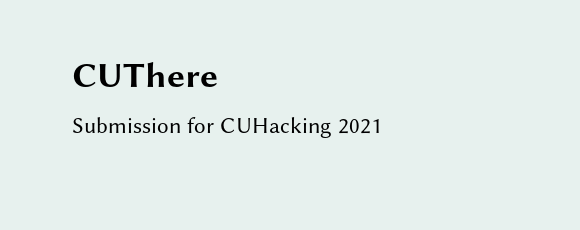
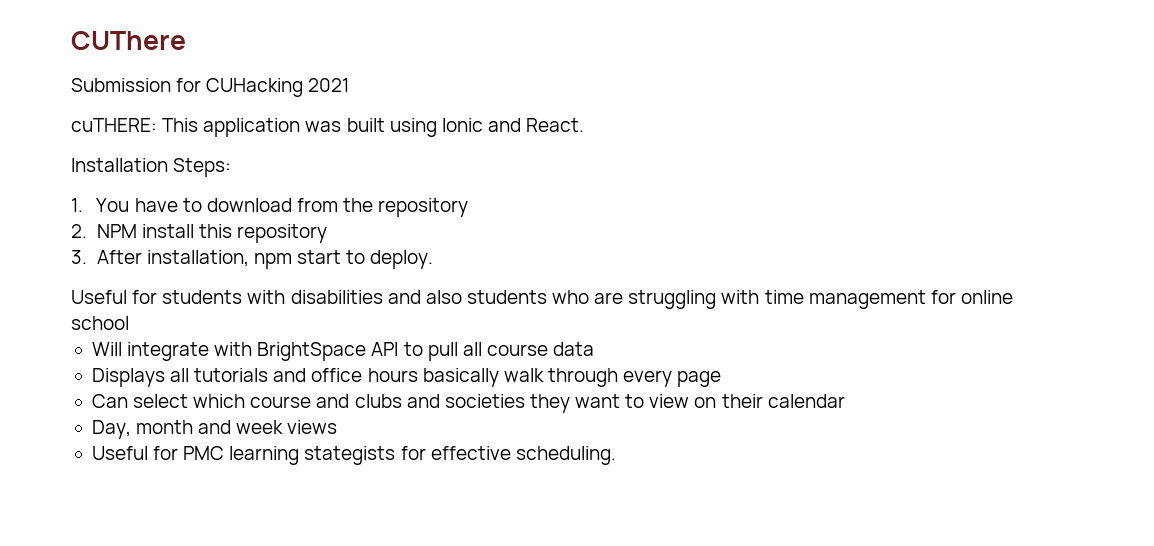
+ cuTHERE: This application was built using Ionic and React.
+ Installation Steps:
+ 1. You have to download from the repository
+ 2. NPM install this repository
+ 3. After installation, npm start to deploy.
+ Useful for students with disabilities and also students who are struggling with time management for online school
+ Will integrate with BrightSpace API to pull all course data
+ Displays all tutorials and office hours basically walk through every page
+ Can select which course and clubs and societies they want to view on their calendar
+ Day, month and week views
+ Useful for PMC learning stategists for effective scheduling.

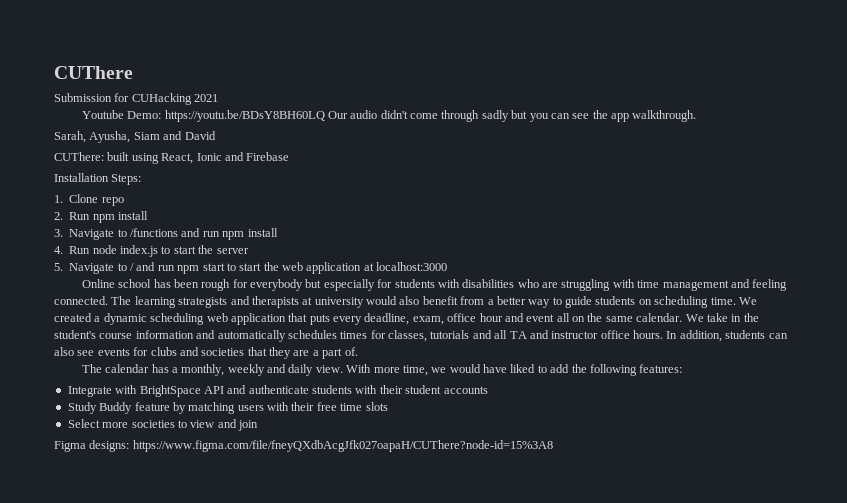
- cuTHERE: This application was built using Ionic and React.
+ Youtube Demo: https://youtu.be/BDsY8BH60LQ Our audio didn't come through sadly but you can see the app walkthrough.
+ Sarah, Ayusha, Siam and David
+ CUThere: built using React, Ionic and Firebase
- 1. You have to download from the repository
+ 1. Clone repo
- 2. NPM install this repository
+ 2. Run npm install
- 3. After installation, npm start to deploy.
- Useful for students with disabilities and also students who are struggling with time management for online school
- Will integrate with BrightSpace API to pull all course data
- Displays all tutorials and office hours basically walk through every page
- Can select which course and clubs and societies they want to view on their calendar
- Day, month and week views
- Useful for PMC learning stategists for effective scheduling.
+ 3. Navigate to /functions and run npm install
+ 4. Run node index.js to start the server
+ 5. Navigate to / and run npm start to start the web application at localhost:3000
+ Online school has been rough for everybody but especially for students with disabilities who are struggling with time management and feeling connected. The learning strategists and therapists at university would also benefit from a better way to guide students on scheduling time. We created a dynamic scheduling web application that puts every deadline, exam, office hour and event all on the same calendar. We take in the student's course information and automatically schedules times for classes, tutorials and all TA and instructor office hours. In addition, students can also see events for clubs and societies that they are a part of.
+ The calendar has a monthly, weekly and daily view. With more time, we would have liked to add the following features:
+ Integrate with BrightSpace API and authenticate students with their student accounts
+ Study Buddy feature by matching users with their free time slots
+ Select more societies to view and join
+ Figma designs: https://www.figma.com/file/fneyQXdbAcgJfk027oapaH/CUThere?node-id=15%3A8

